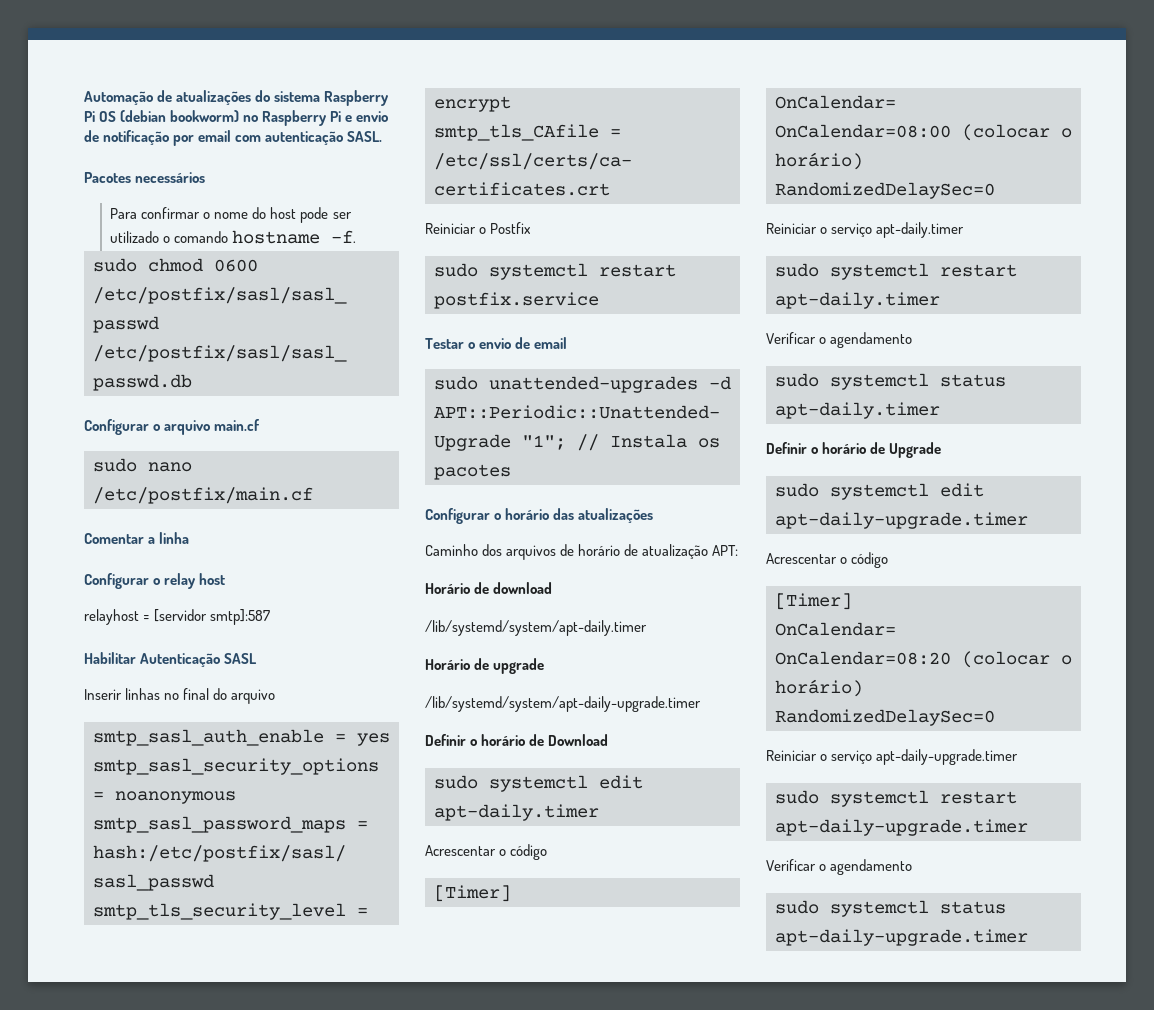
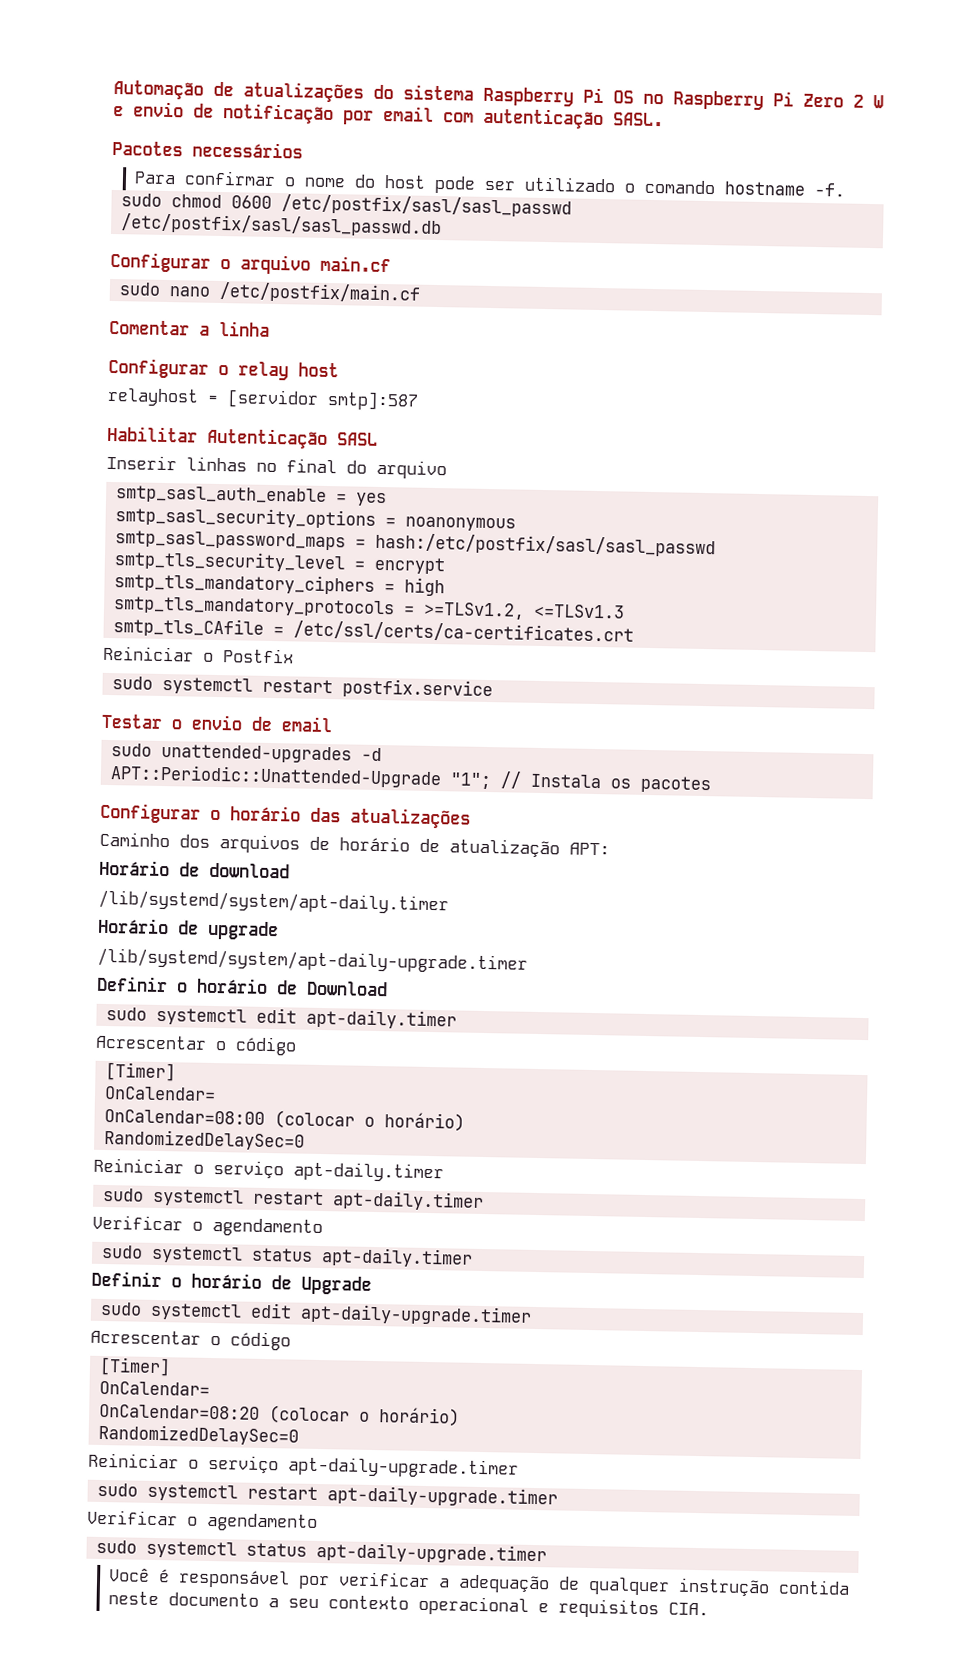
- Automação de atualizações do sistema Raspberry Pi OS (debian bookworm) no Raspberry Pi e envio de notificação por email com autenticação SASL.
+ Automação de atualizações do sistema Raspberry Pi OS no Raspberry Pi Zero 2 W e envio de notificação por email com autenticação SASL.
+ smtp_tls_mandatory_ciphers = high
+ smtp_tls_mandatory_protocols = >=TLSv1.2, <=TLSv1.3
+ Você é responsável por verificar a adequação de qualquer instrução contida neste documento a seu contexto operacional e requisitos CIA.

